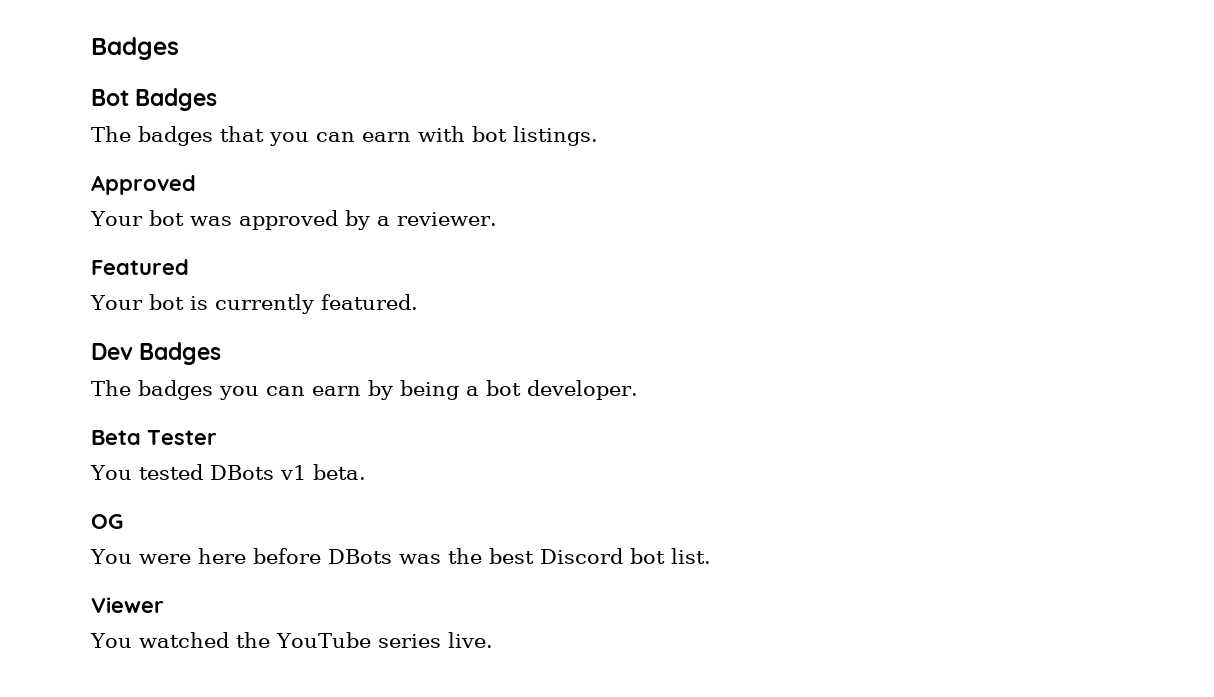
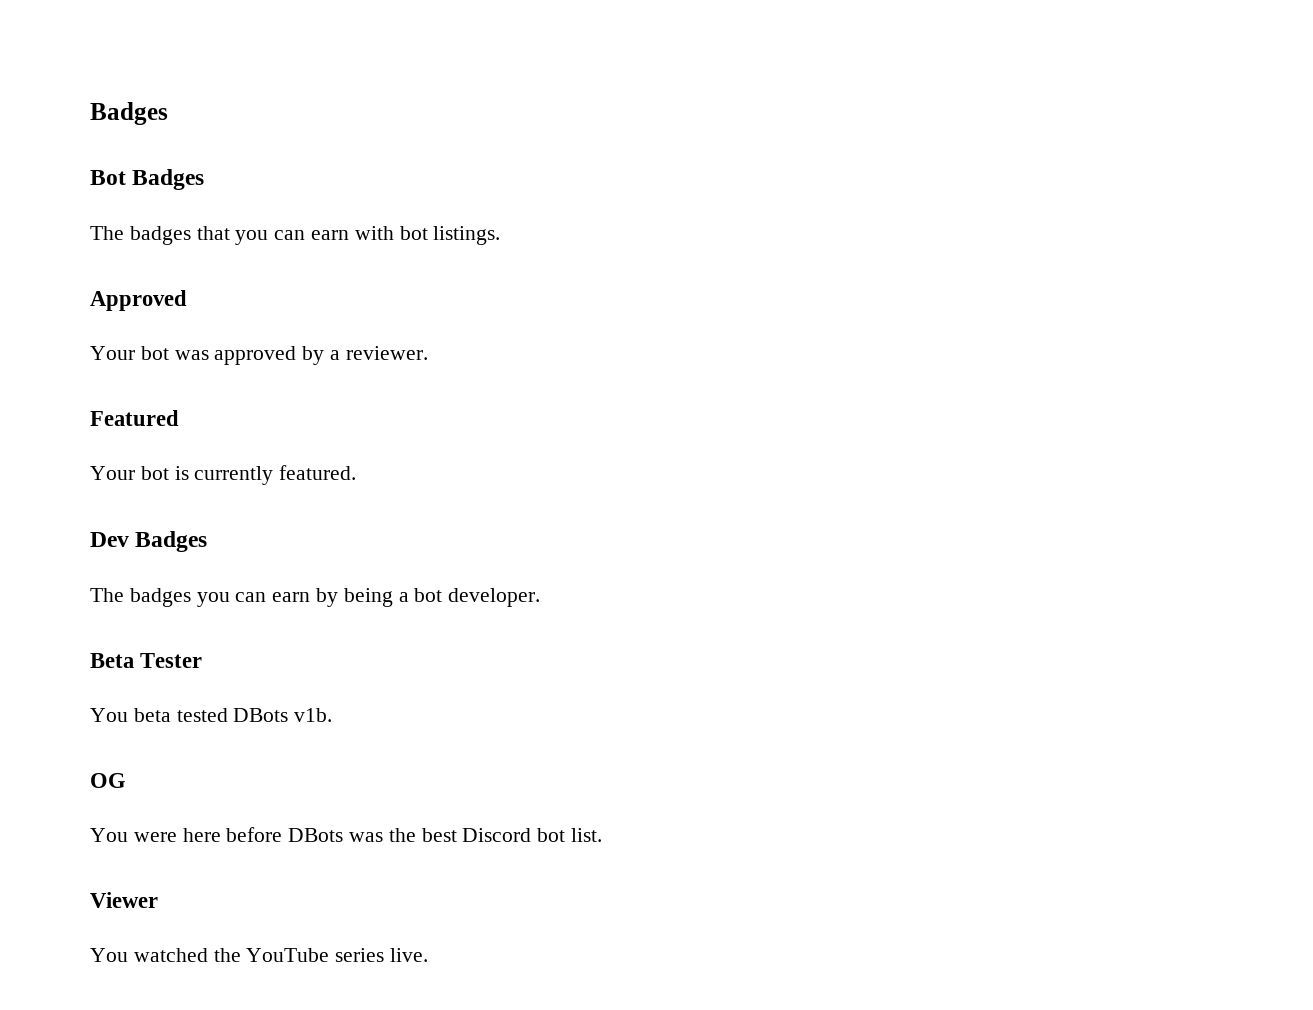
- You tested DBots v1 beta.
+ You beta tested DBots v1b.

